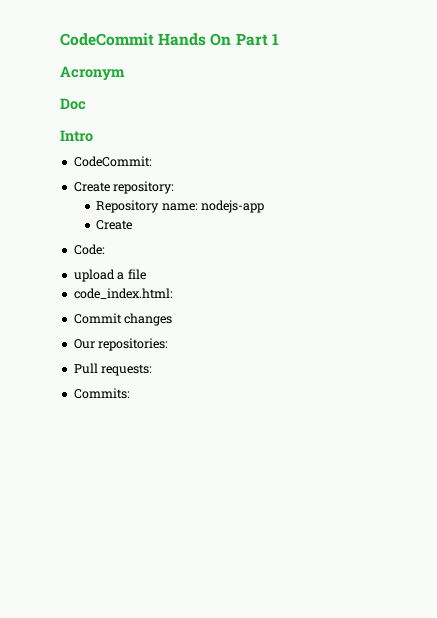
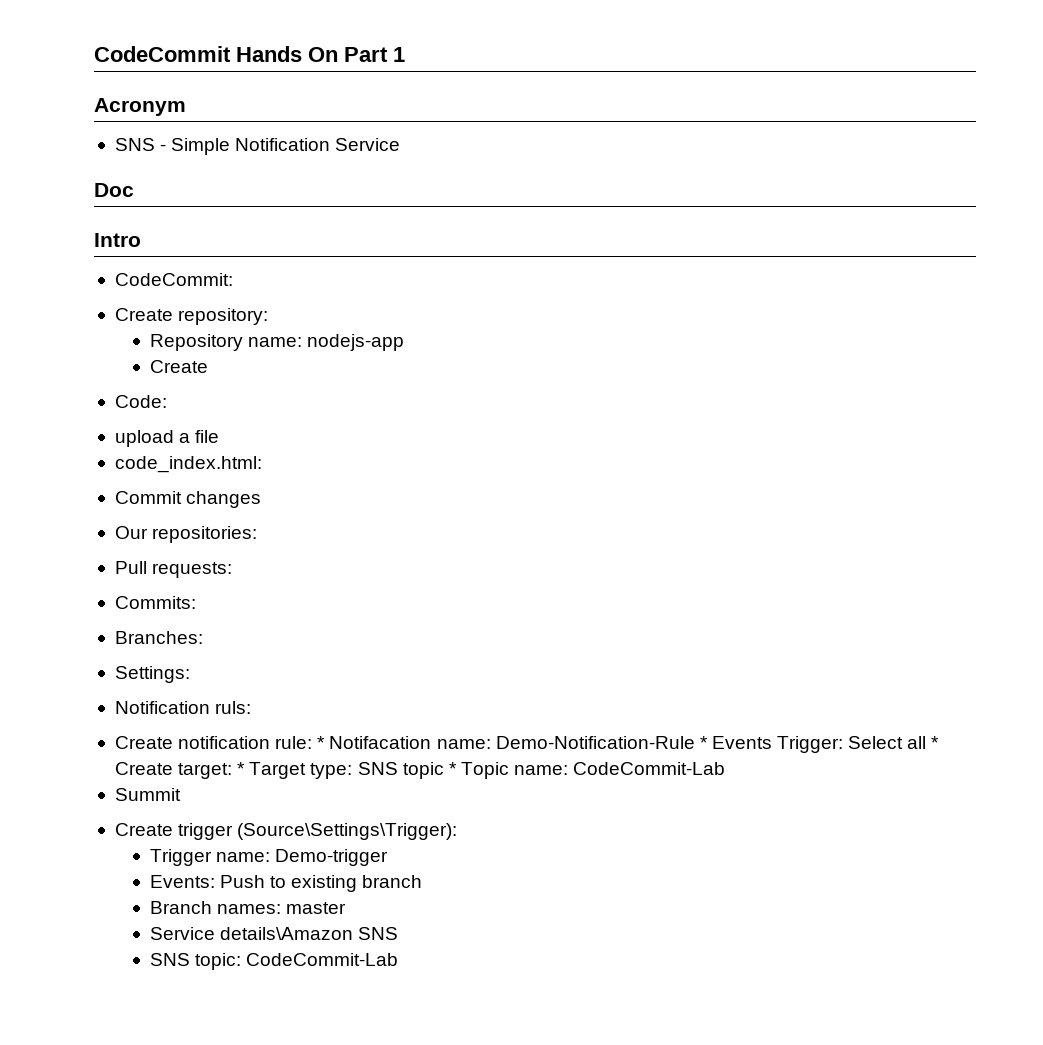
+ SNS - Simple Notification Service
+ Branches:
+ Settings:
+ Notification ruls:
+ Create notification rule: * Notifacation name: Demo-Notification-Rule * Events Trigger: Select all * Create target: * Target type: SNS topic * Topic name: CodeCommit-Lab
+ Summit
+ Create trigger (Source\Settings\Trigger):
+ Trigger name: Demo-trigger
+ Events: Push to existing branch
+ Branch names: master
+ Service details\Amazon SNS
+ SNS topic: CodeCommit-Lab

